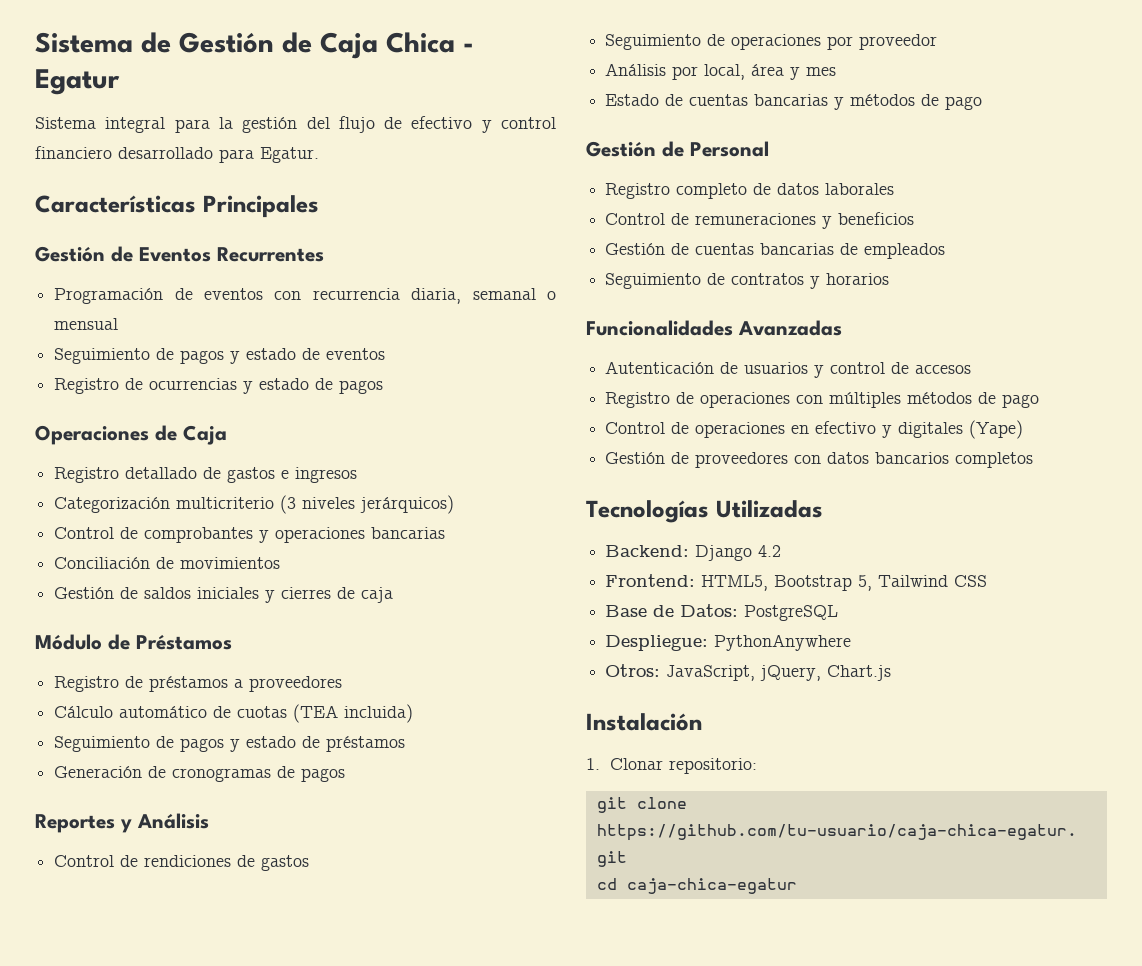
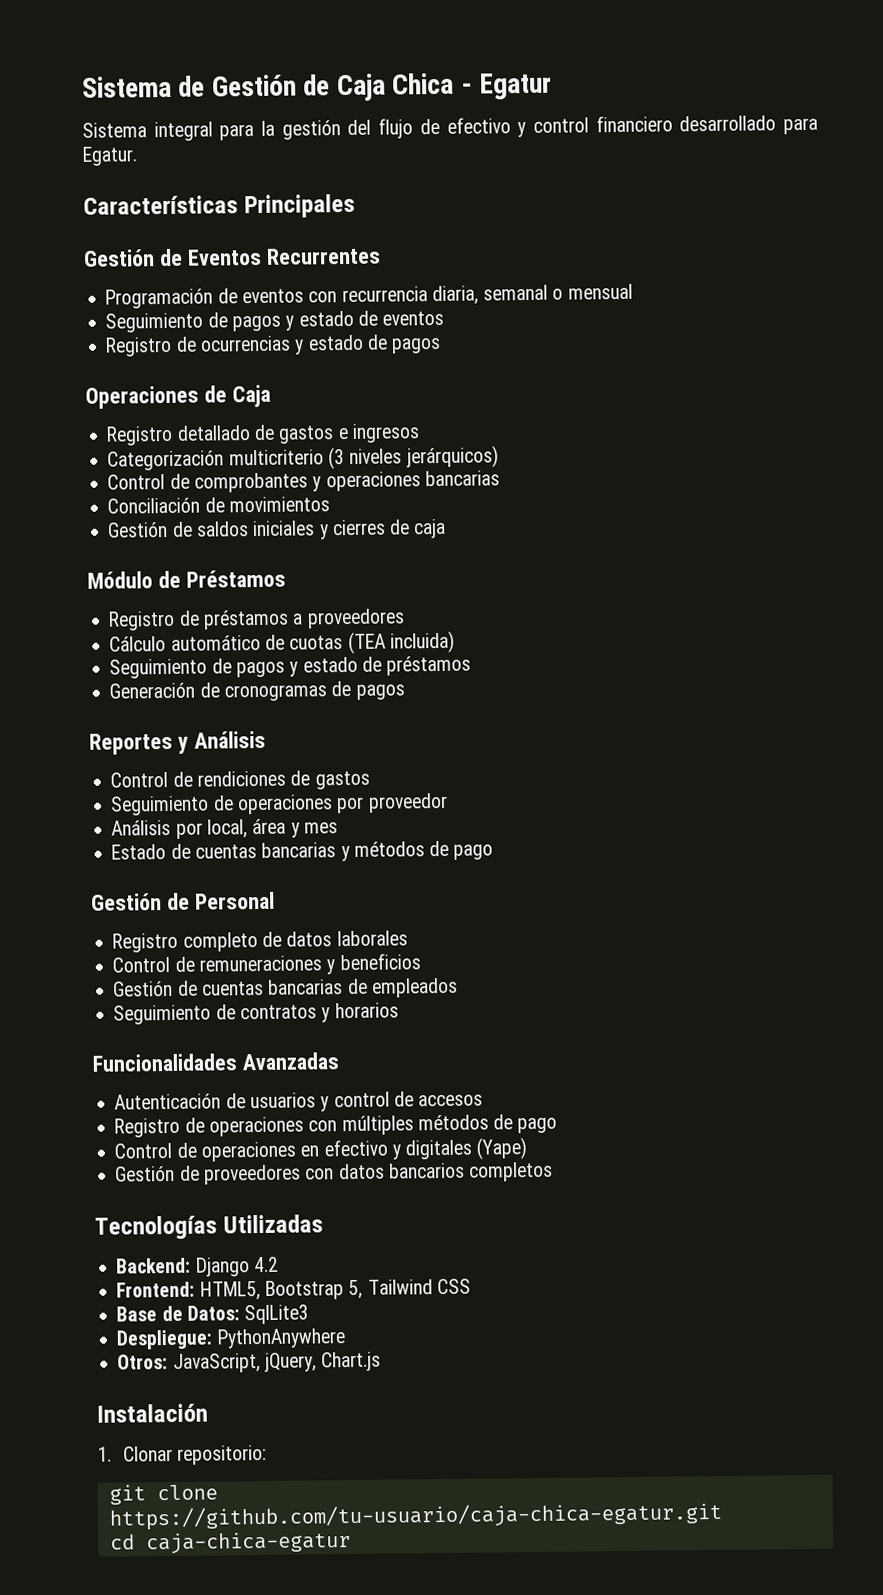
- Base de Datos: PostgreSQL
+ Base de Datos: SqlLite3

